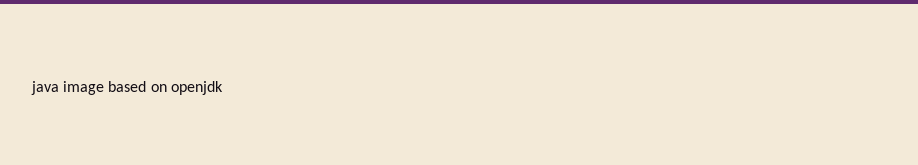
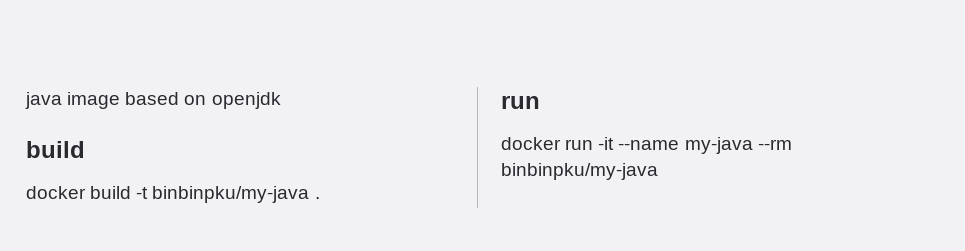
  java image based on openjdk
+ build
+ docker build -t binbinpku/my-java .
+ run
+ docker run -it --name my-java --rm binbinpku/my-java

